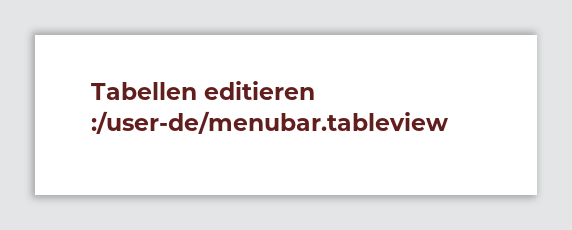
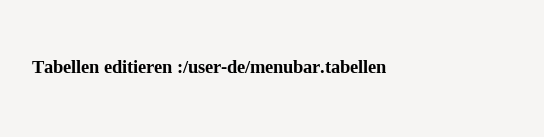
- Tabellen editieren :/user-de/menubar.tableview
+ Tabellen editieren :/user-de/menubar.tabellen

